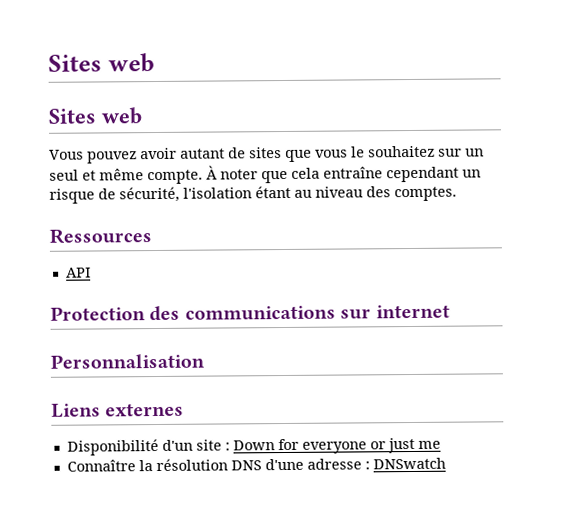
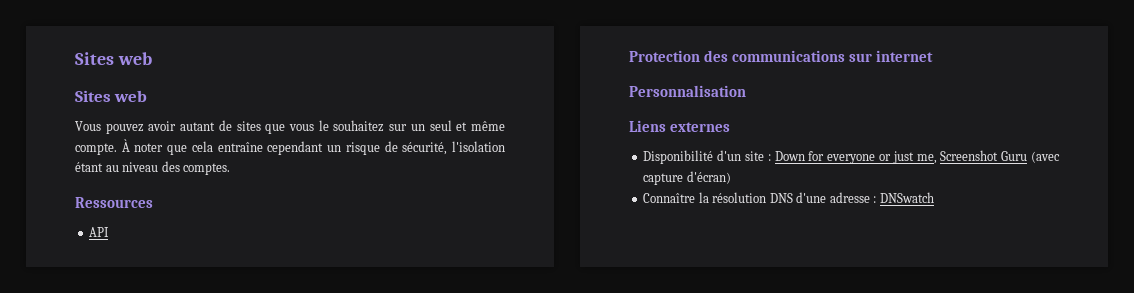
- Disponibilité d'un site : Down for everyone or just me
+ Disponibilité d'un site : Down for everyone or just me, Screenshot Guru (avec capture d'écran)

